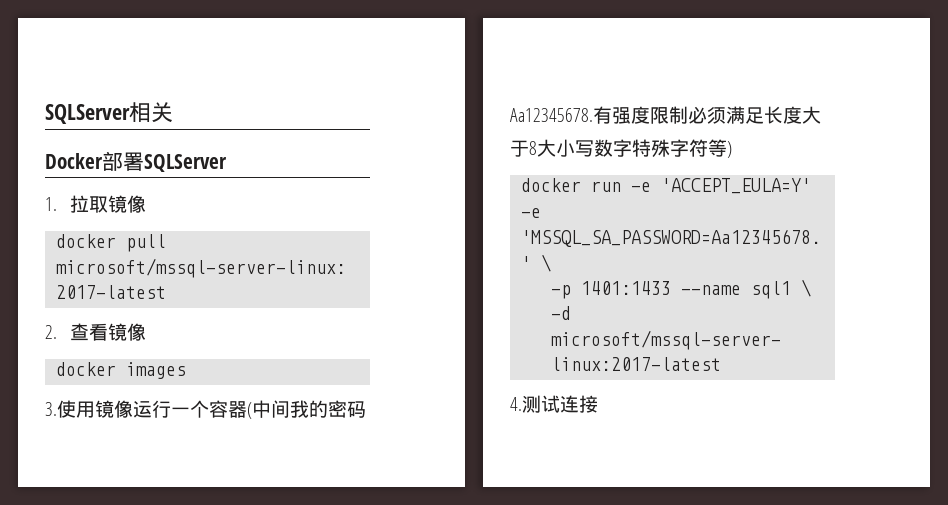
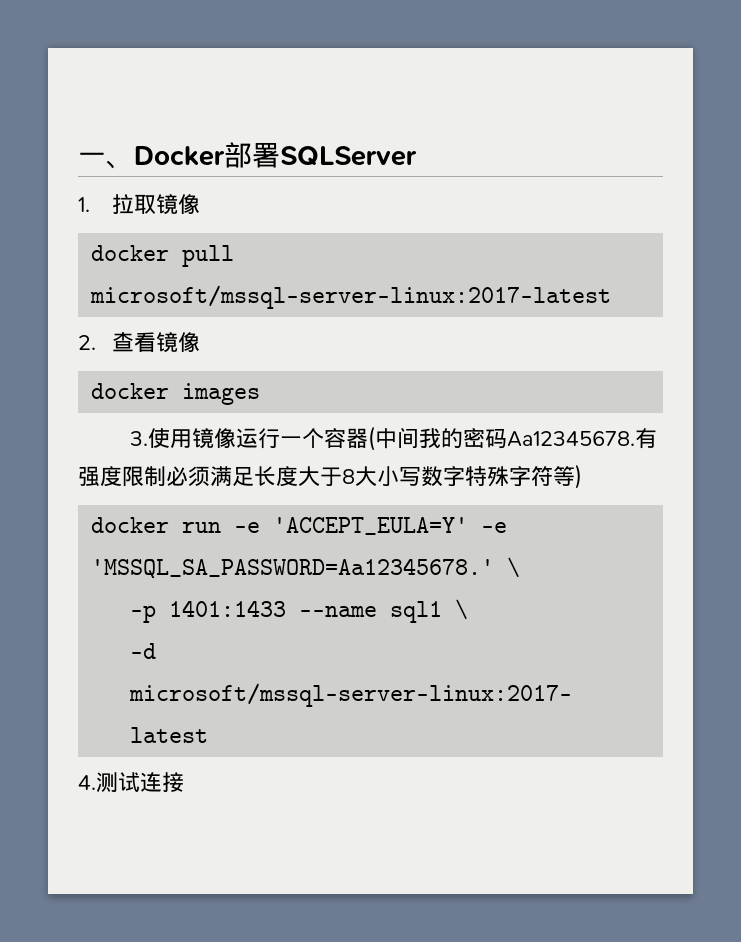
- SQLServer相关
- Docker部署SQLServer
+ 一、Docker部署SQLServer

